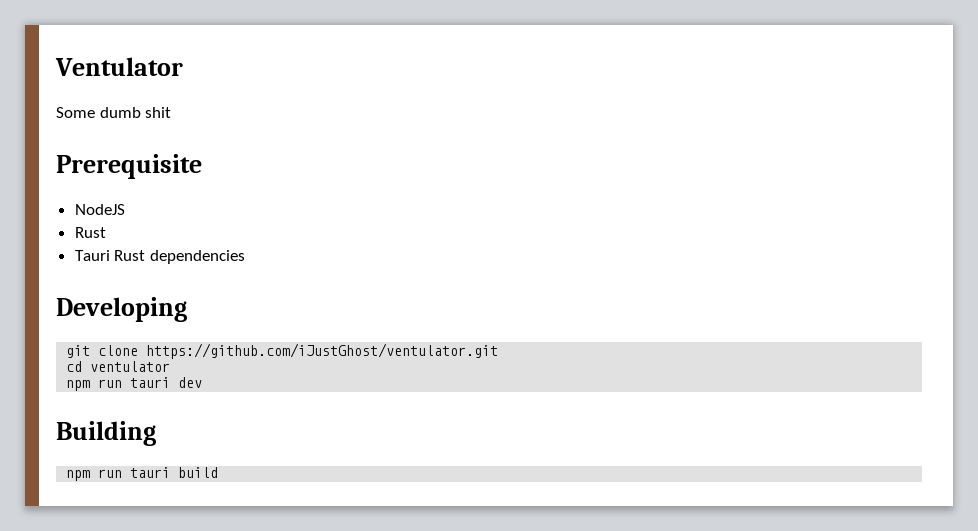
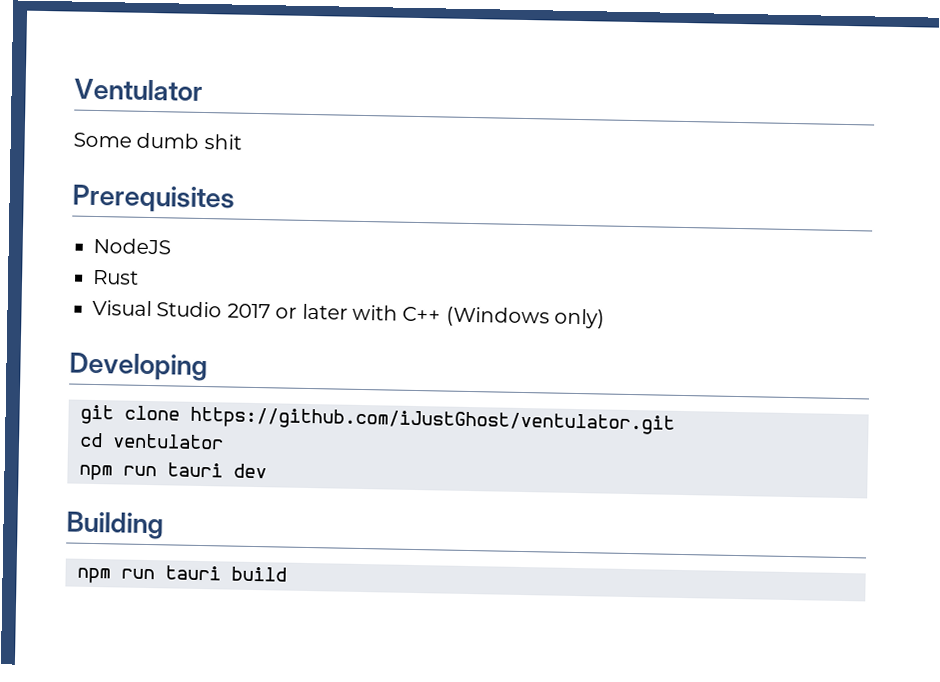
- Prerequisite
+ Prerequisites
- Tauri Rust dependencies
+ Visual Studio 2017 or later with C++ (Windows only)

